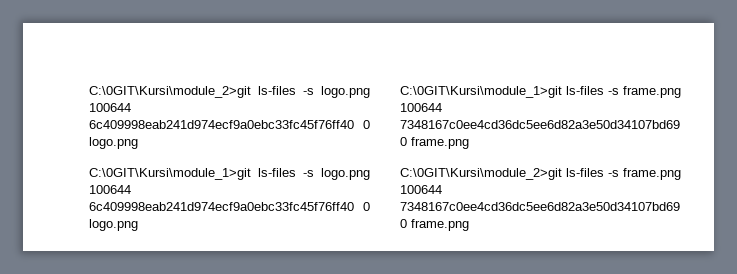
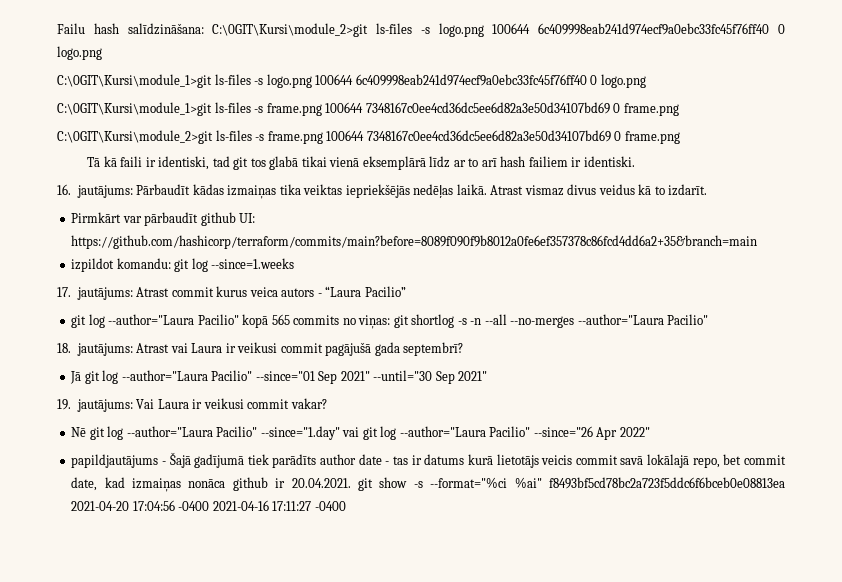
- C:\0GIT\Kursi\module_2>git ls-files -s logo.png 100644 6c409998eab241d974ecf9a0ebc33fc45f76ff40 0 logo.png
+ Failu hash salīdzināšana: C:\0GIT\Kursi\module_2>git ls-files -s logo.png 100644 6c409998eab241d974ecf9a0ebc33fc45f76ff40 0 logo.png
+ Tā kā faili ir identiski, tad git tos glabā tikai vienā eksemplārā līdz ar to arī hash failiem ir identiski.
+ 16. jautājums: Pārbaudīt kādas izmaiņas tika veiktas iepriekšējās nedēļas laikā. Atrast vismaz divus veidus kā to izdarīt.
+ Pirmkārt var pārbaudīt github UI: https://github.com/hashicorp/terraform/commits/main?before=8089f090f9b8012a0fe6ef357378c86fcd4dd6a2+35&branch=main
+ izpildot komandu: git log --since=1.weeks
+ 17. jautājums: Atrast commit kurus veica autors - “Laura Pacilio”
+ git log --author="Laura Pacilio" kopā 565 commits no viņas: git shortlog -s -n --all --no-merges --author="Laura Pacilio"
+ 18. jautājums: Atrast vai Laura ir veikusi commit pagājušā gada septembrī?
+ Jā git log --author="Laura Pacilio" --since="01 Sep 2021" --until="30 Sep 2021"
+ 19. jautājums: Vai Laura ir veikusi commit vakar?
+ Nē git log --author="Laura Pacilio" --since="1.day" vai git log --author="Laura Pacilio" --since="26 Apr 2022"
+ papildjautājums - Šajā gadījumā tiek parādīts author date - tas ir datums kurā lietotājs veicis commit savā lokālajā repo, bet commit date, kad izmaiņas nonāca github ir 20.04.2021. git show -s --format="%ci %ai" f8493bf5cd78bc2a723f5ddc6f6bceb0e08813ea 2021-04-20 17:04:56 -0400 2021-04-16 17:11:27 -0400

